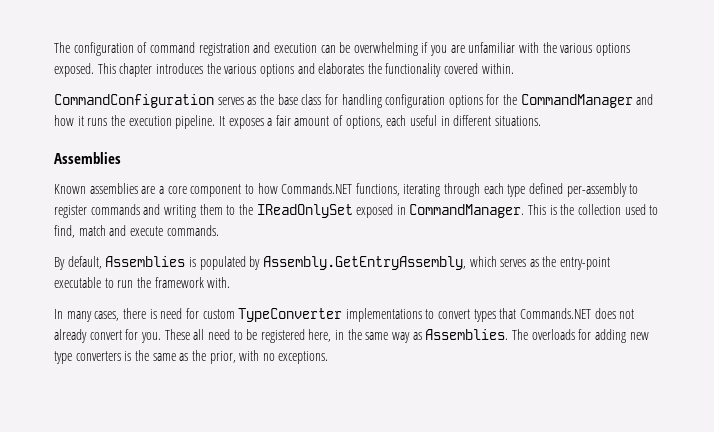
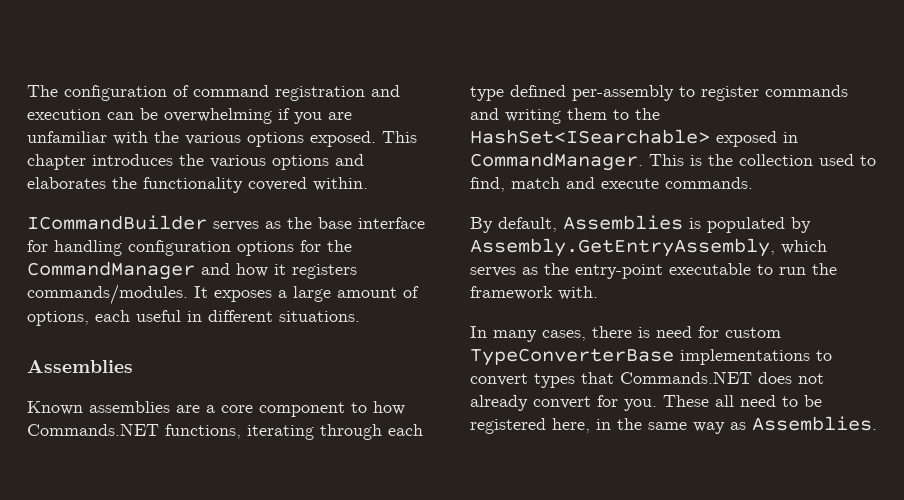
- CommandConfiguration serves as the base class for handling configuration options for the CommandManager and how it runs the execution pipeline.
+ ICommandBuilder serves as the base interface for handling configuration options for the CommandManager and how it registers commands/modules.
- It exposes a fair amount of options, each useful in different situations.
+ It exposes a large amount of options, each useful in different situations.
- Known assemblies are a core component to how Commands.NET functions, iterating through each type defined per-assembly to register commands and writing them to the IReadOnlySet exposed in CommandManager.
+ Known assemblies are a core component to how Commands.NET functions, iterating through each type defined per-assembly to register commands and writing them to the HashSet<ISearchable> exposed in CommandManager.
- In many cases, there is need for custom TypeConverter implementations to convert types that Commands.NET does not already convert for you.
+ In many cases, there is need for custom TypeConverterBase implementations to convert types that Commands.NET does not already convert for you.
- The overloads for adding new type converters is the same as the prior, with no exceptions.

